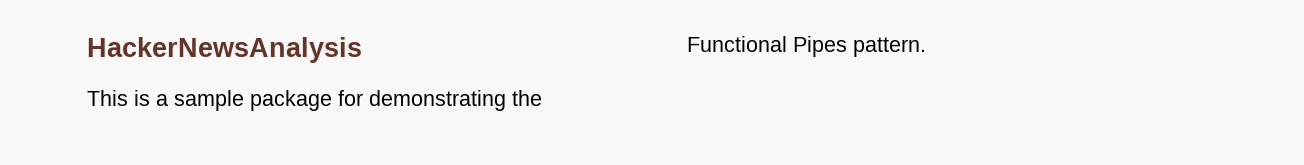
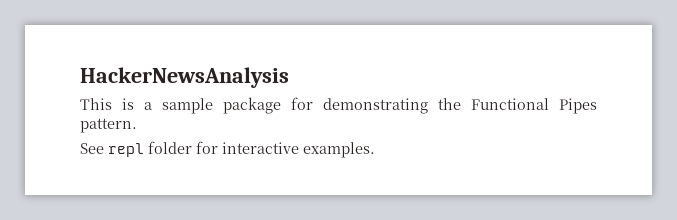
+ See repl folder for interactive examples.

